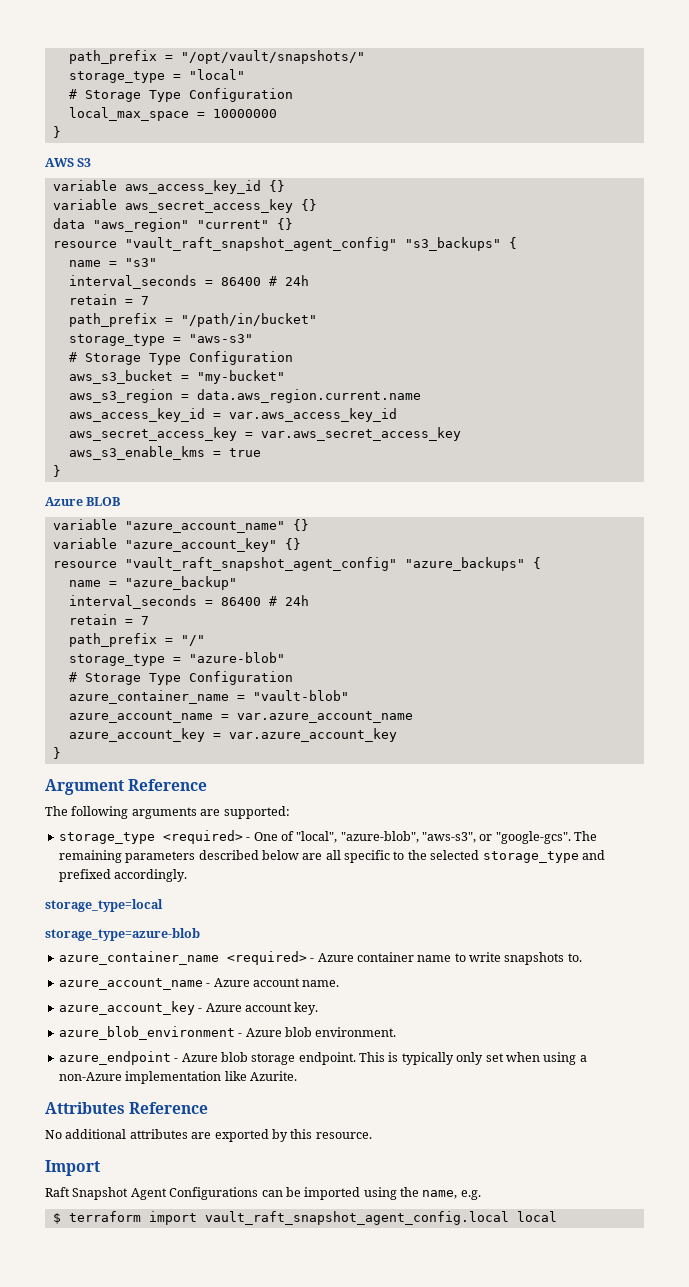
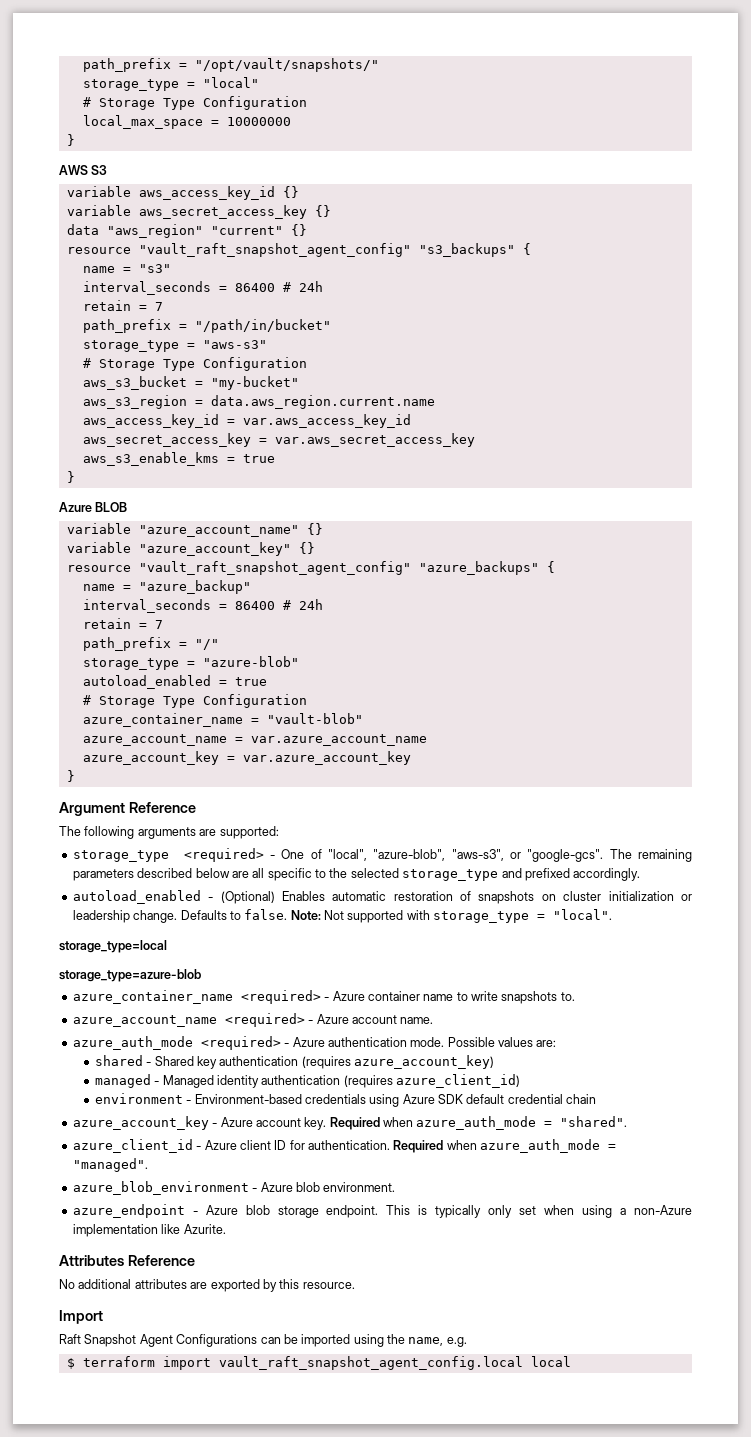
+ autoload_enabled = true
+ autoload_enabled - (Optional) Enables automatic restoration of snapshots on cluster initialization or leadership change. Defaults to false. Note: Not supported with storage_type = "local".
- azure_account_name - Azure account name.
+ azure_account_name <required> - Azure account name.
+ azure_auth_mode <required> - Azure authentication mode. Possible values are:
+ shared - Shared key authentication (requires azure_account_key)
+ managed - Managed identity authentication (requires azure_client_id)
+ environment - Environment-based credentials using Azure SDK default credential chain
+ Required when azure_auth_mode = "shared".
+ azure_client_id - Azure client ID for authentication. Required when azure_auth_mode = "managed".

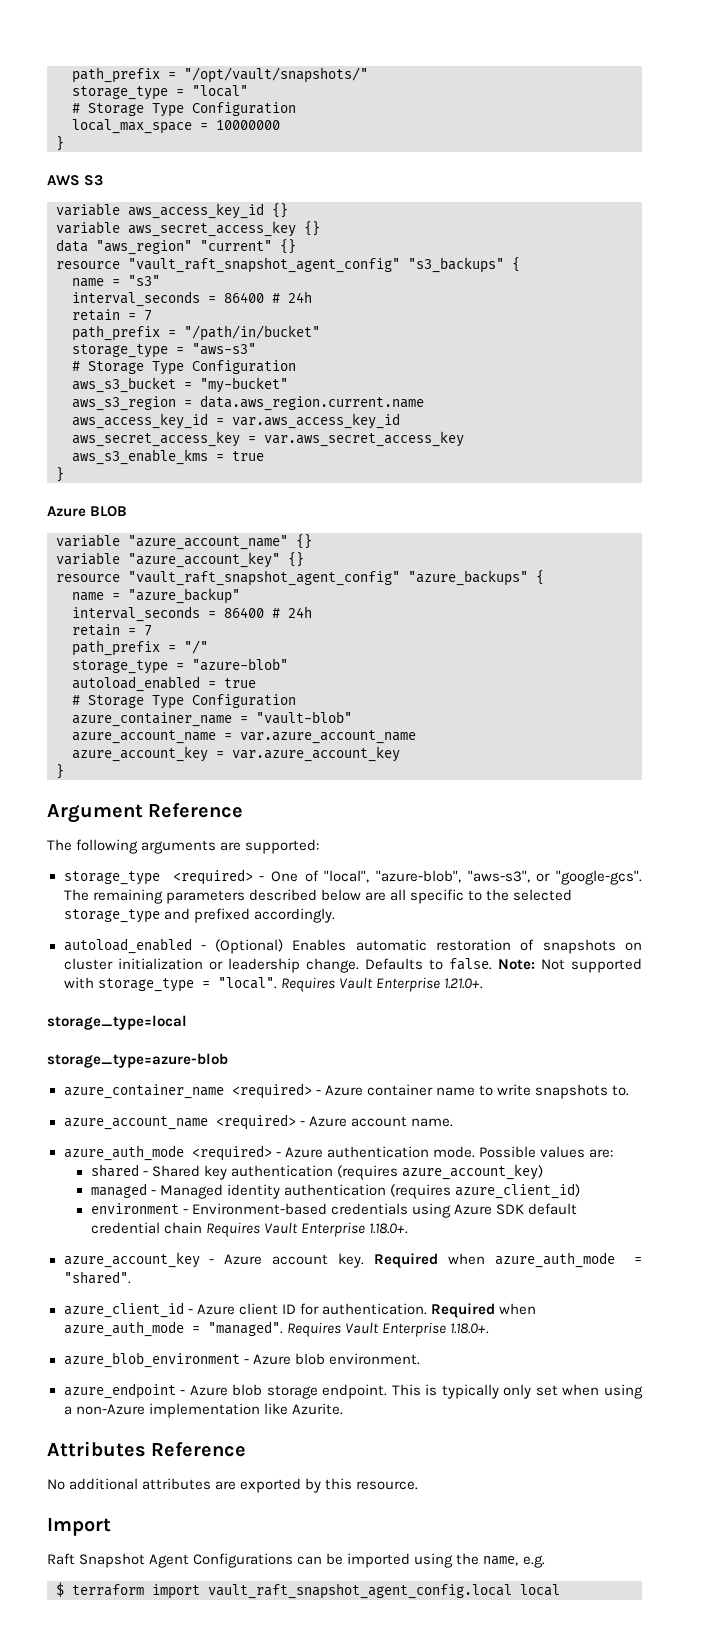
+ Requires Vault Enterprise 1.21.0+.
- environment - Environment-based credentials using Azure SDK default credential chain
+ environment - Environment-based credentials using Azure SDK default credential chain Requires Vault Enterprise 1.18.0+.
- Required when azure_auth_mode = "managed".
+ Required when azure_auth_mode = "managed". Requires Vault Enterprise 1.18.0+.

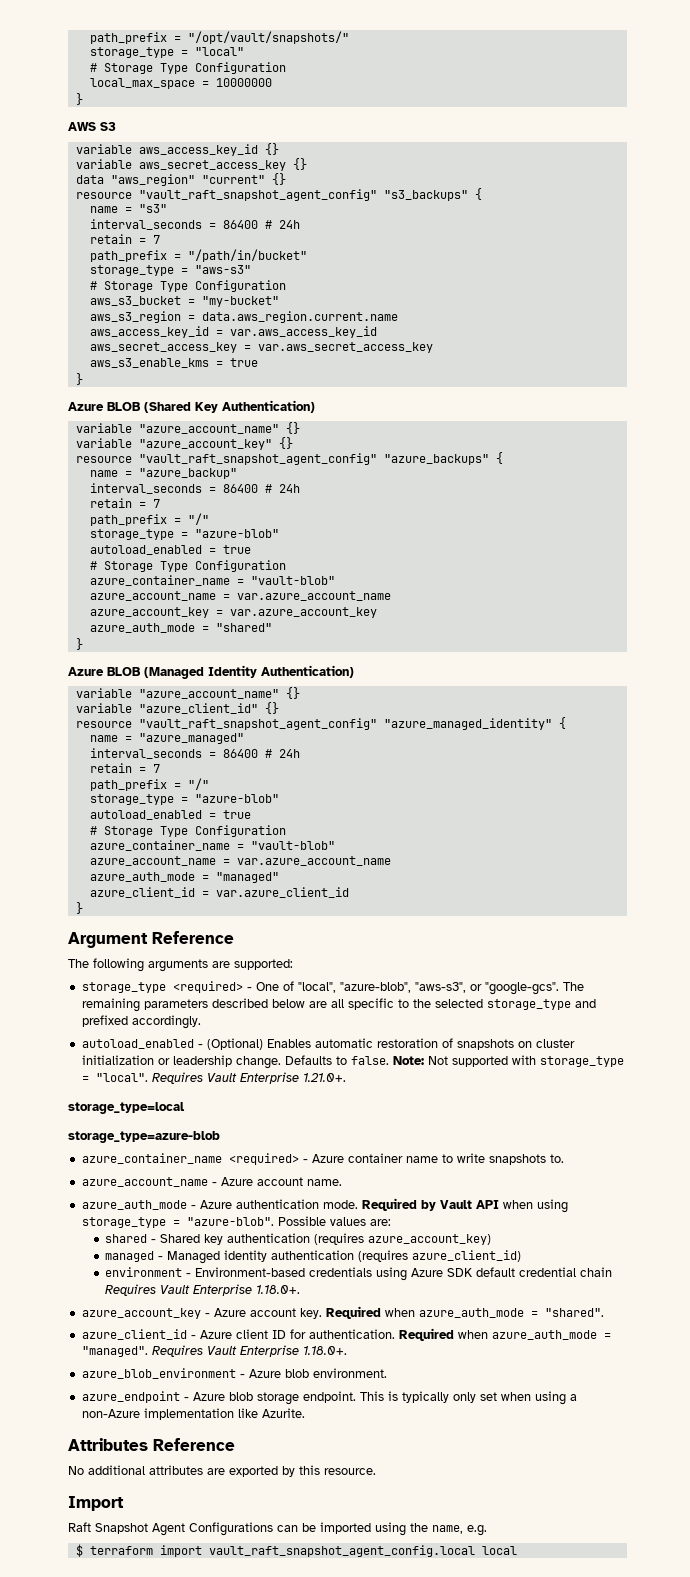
- Azure BLOB
+ Azure BLOB (Shared Key Authentication)
+ azure_auth_mode = "shared"
+ }
+ Azure BLOB (Managed Identity Authentication)
+ variable "azure_account_name" {}
+ variable "azure_client_id" {}
+ resource "vault_raft_snapshot_agent_config" "azure_managed_identity" {
+ name = "azure_managed"
+ interval_seconds = 86400 # 24h
+ retain = 7
+ path_prefix = "/"
+ storage_type = "azure-blob"
+ autoload_enabled = true
+ # Storage Type Configuration
+ azure_container_name = "vault-blob"
+ azure_account_name = var.azure_account_name
+ azure_auth_mode = "managed"
+ azure_client_id = var.azure_client_id
- azure_account_name <required> - Azure account name.
+ azure_account_name - Azure account name.
- azure_auth_mode <required> - Azure authentication mode.
+ azure_auth_mode - Azure authentication mode.
+ Required by Vault API when using storage_type = "azure-blob".

